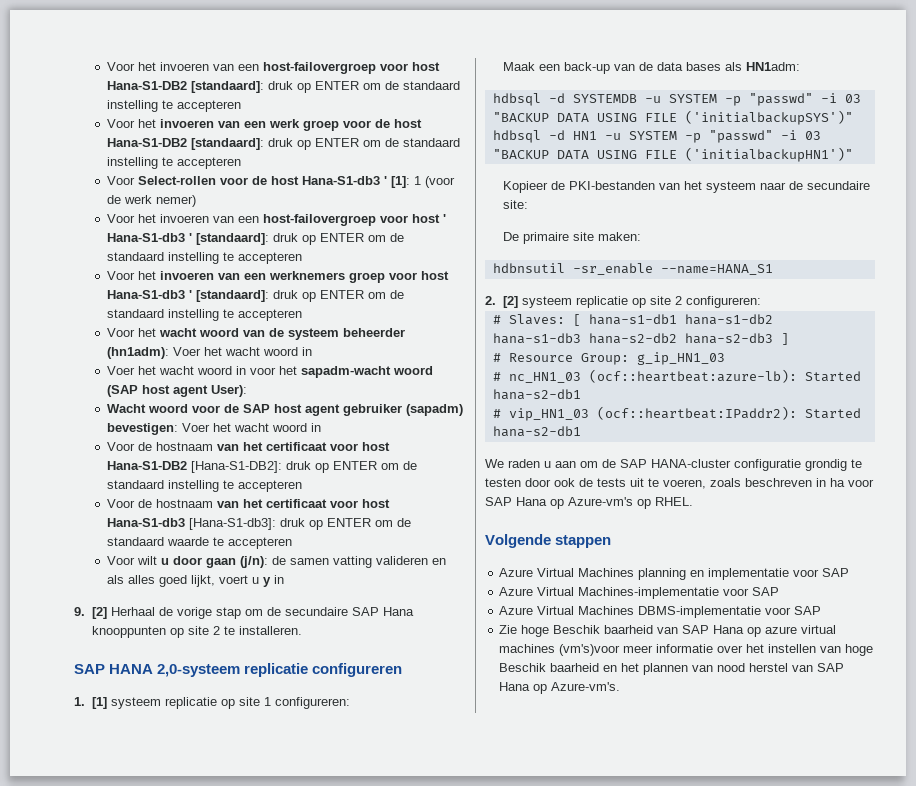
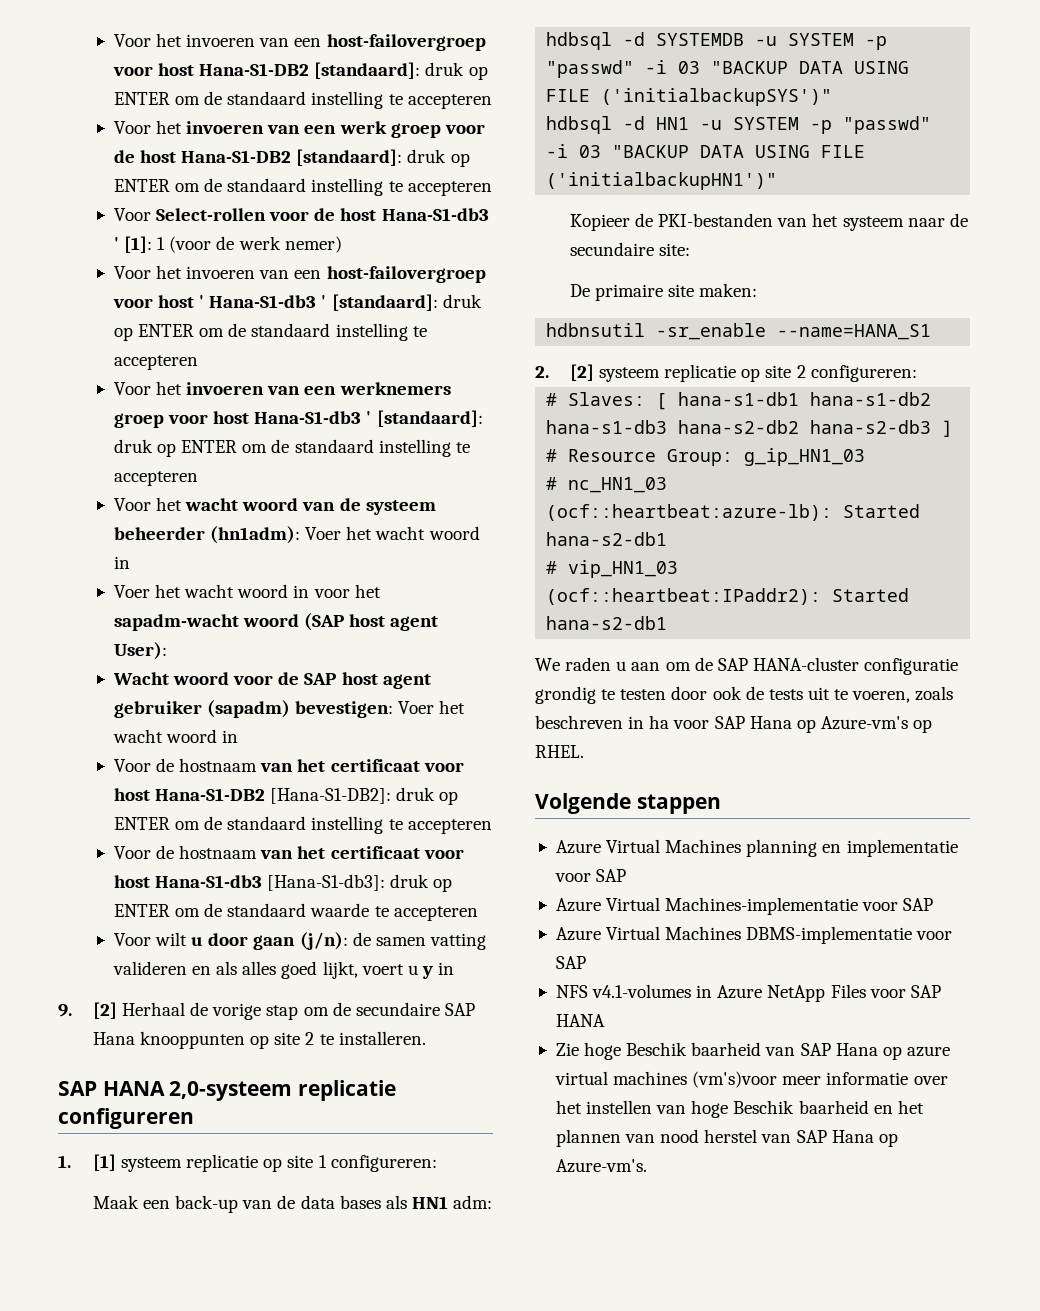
- Maak een back-up van de data bases als HN1adm:
+ Maak een back-up van de data bases als HN1 adm:
+ NFS v4.1-volumes in Azure NetApp Files voor SAP HANA

